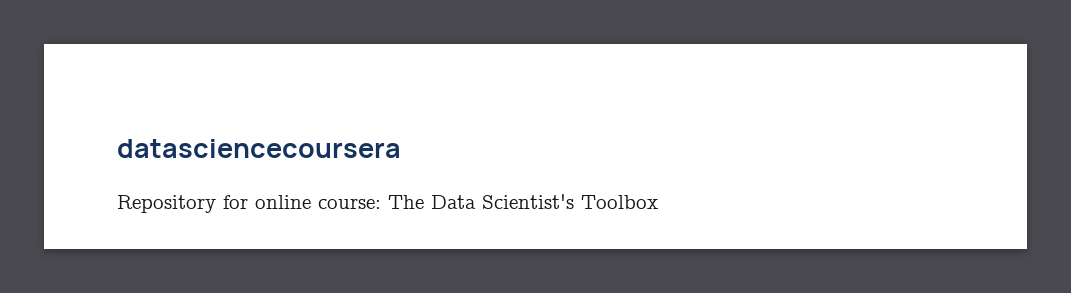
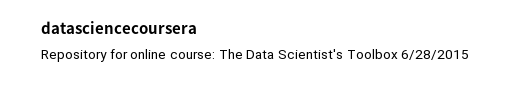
- Repository for online course: The Data Scientist's Toolbox
+ Repository for online course: The Data Scientist's Toolbox 6/28/2015

